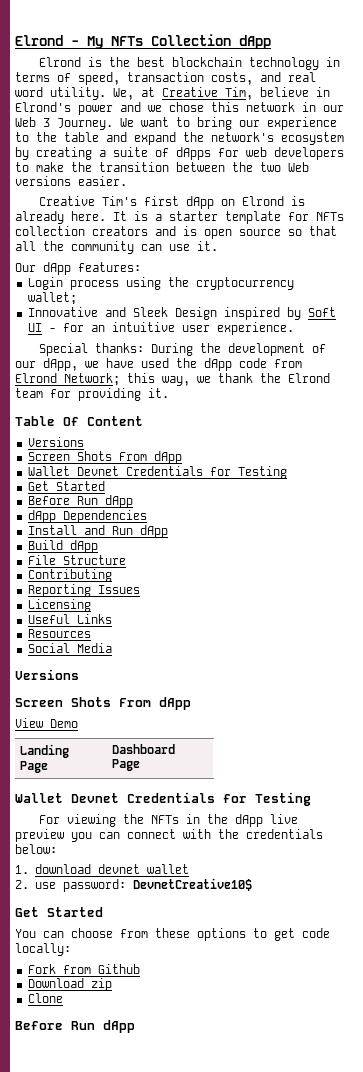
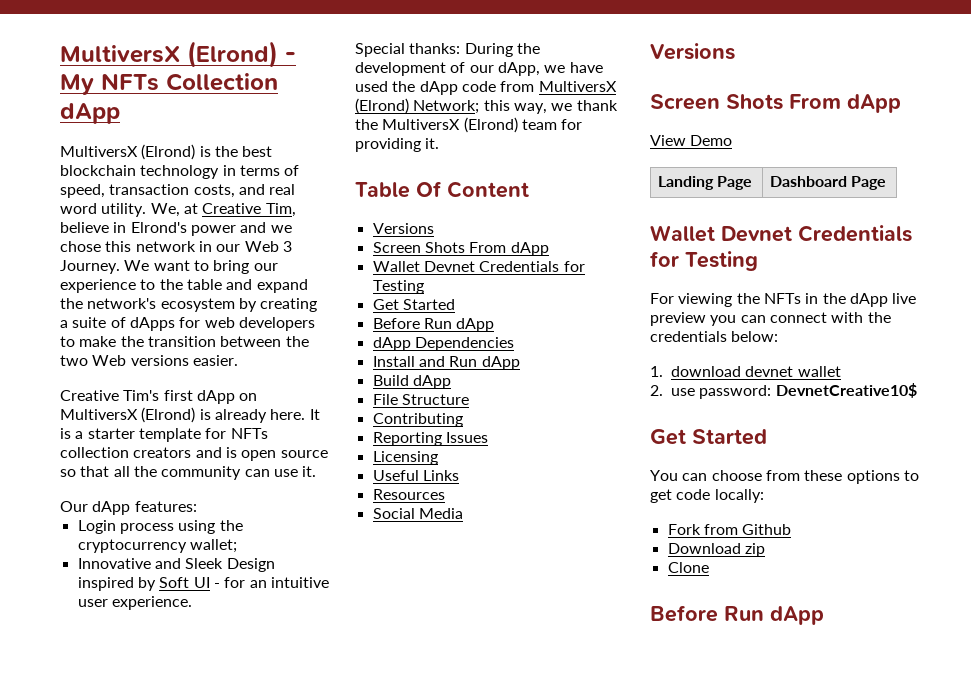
- Elrond - My NFTs Collection dApp
+ MultiversX (Elrond) - My NFTs Collection dApp
- Elrond is the best blockchain technology in terms of speed, transaction costs, and real word utility.
+ MultiversX (Elrond) is the best blockchain technology in terms of speed, transaction costs, and real word utility.
- Creative Tim's first dApp on Elrond is already here.
+ Creative Tim's first dApp on MultiversX (Elrond) is already here.
- Special thanks: During the development of our dApp, we have used the dApp code from Elrond Network; this way, we thank the Elrond team for providing it.
+ Special thanks: During the development of our dApp, we have used the dApp code from MultiversX (Elrond) Network; this way, we thank the MultiversX (Elrond) team for providing it.

